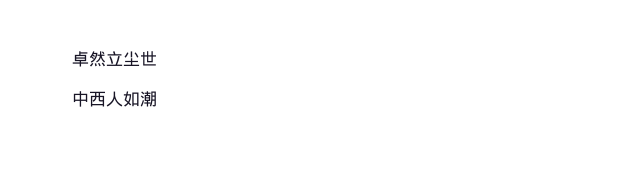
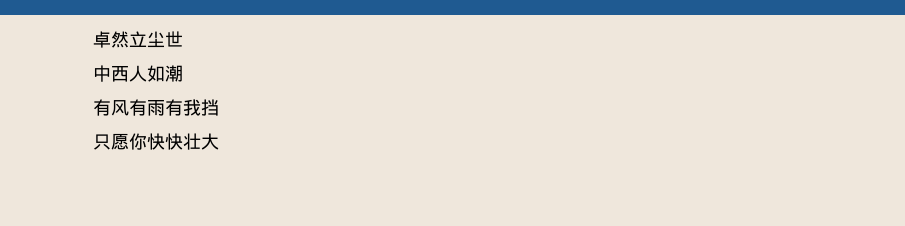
+ 有风有雨有我挡
+ 只愿你快快壮大

